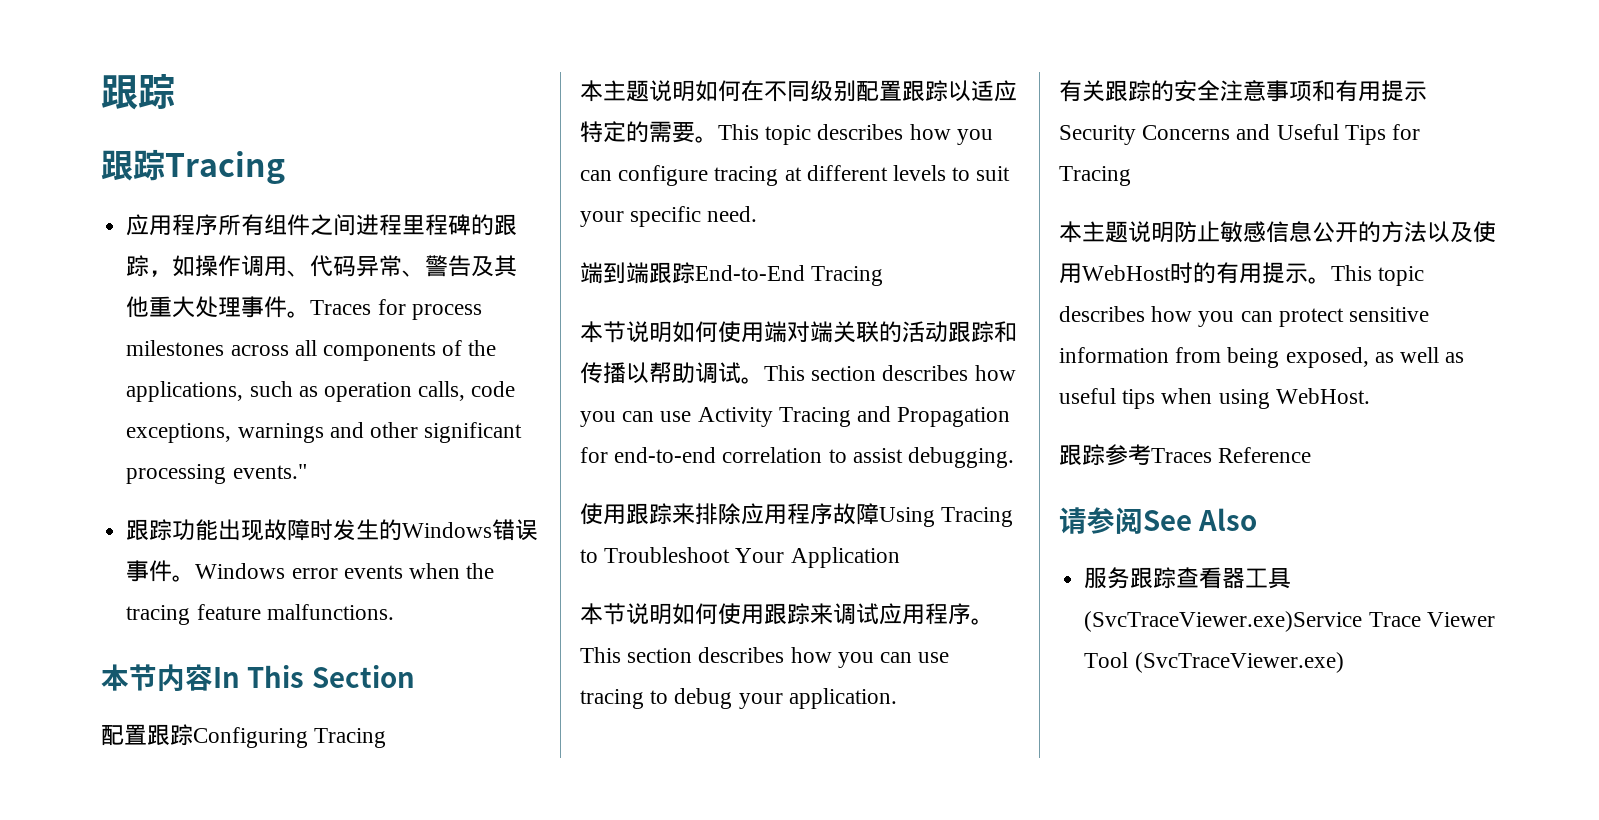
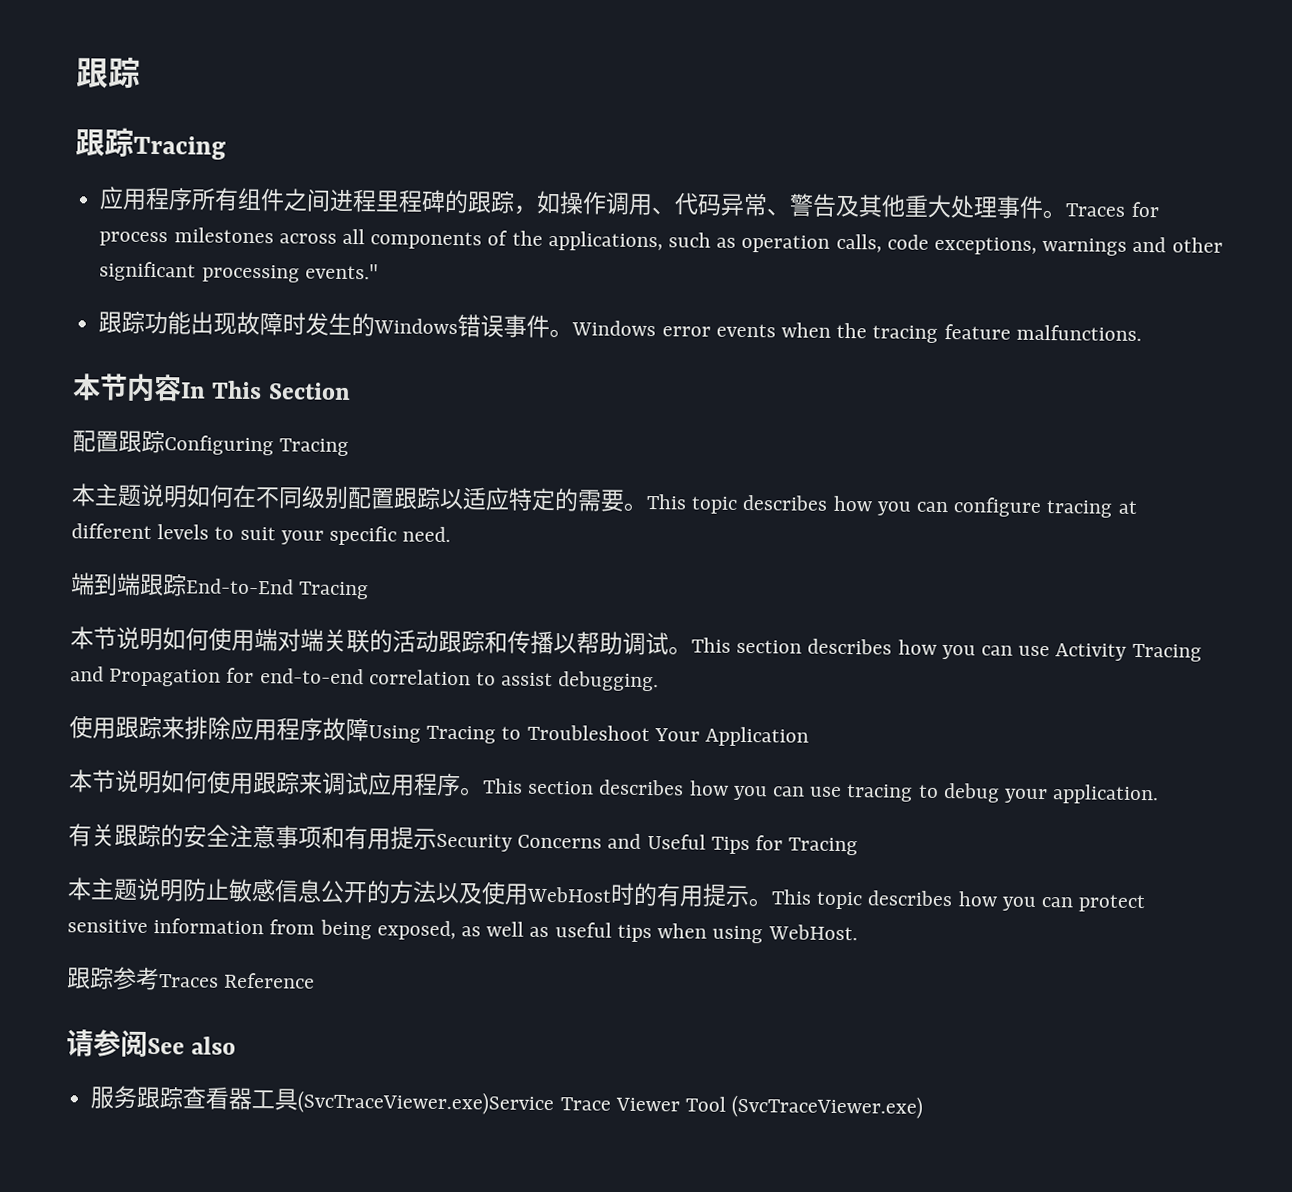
- 请参阅See Also
+ 请参阅See also

